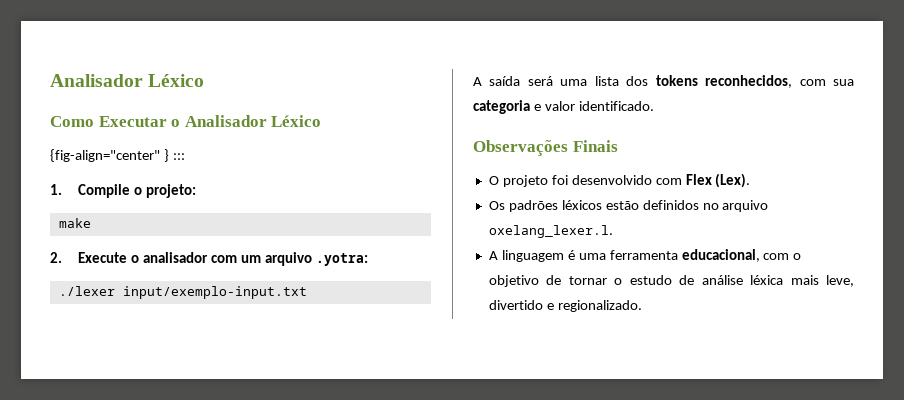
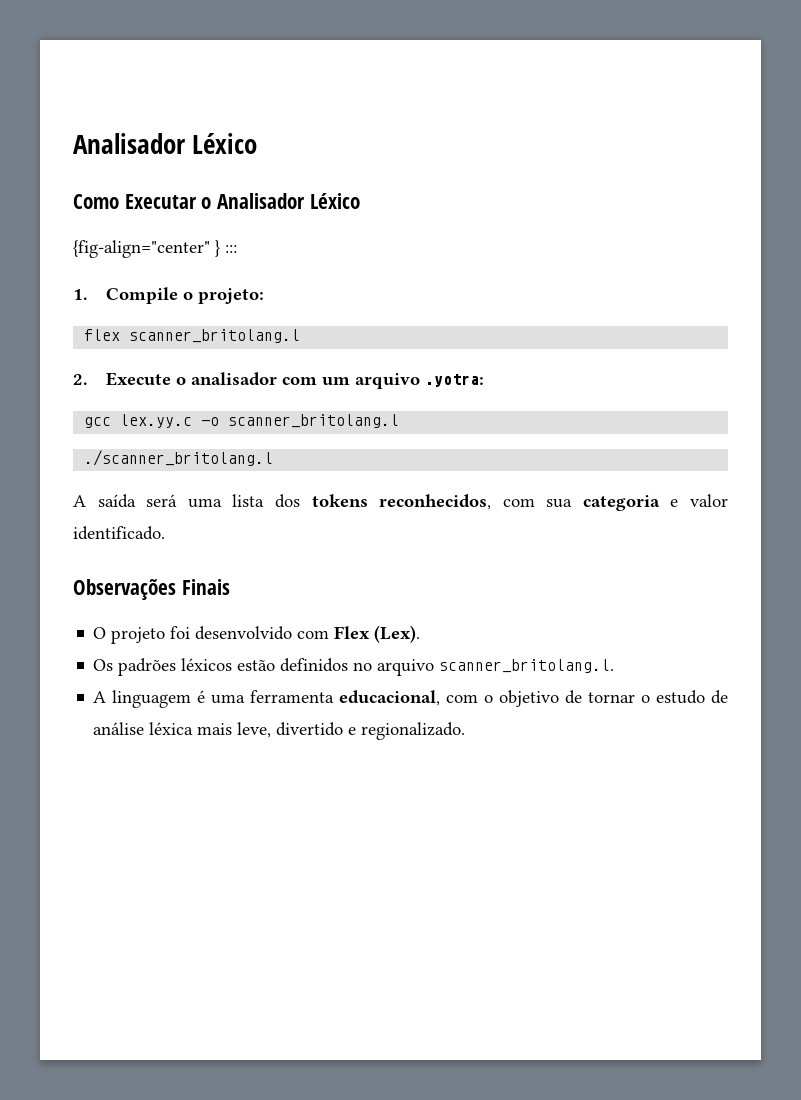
- make
+ flex scanner_britolang.l
- ./lexer input/exemplo-input.txt
+ gcc lex.yy.c -o scanner_britolang.l
+ ./scanner_britolang.l
- Os padrões léxicos estão definidos no arquivo oxelang_lexer.l.
+ Os padrões léxicos estão definidos no arquivo scanner_britolang.l.

